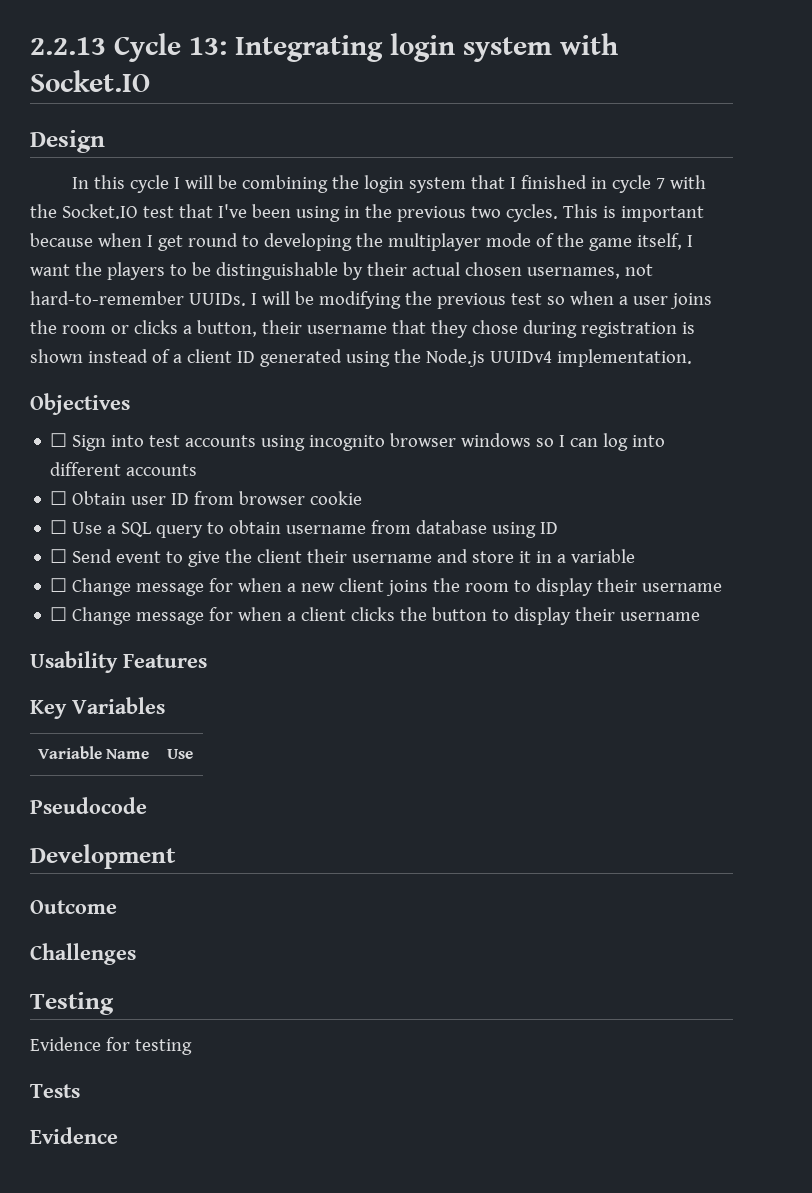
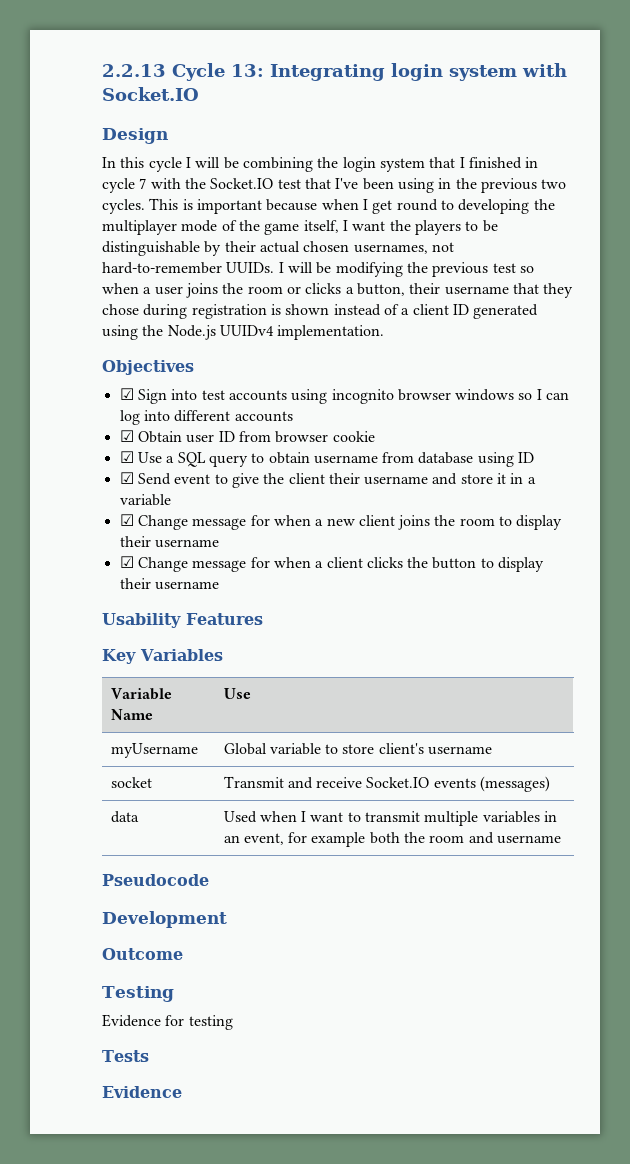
- ☐ Sign into test accounts using incognito browser windows so I can log into different accounts
+ ☑ Sign into test accounts using incognito browser windows so I can log into different accounts
- ☐ Obtain user ID from browser cookie
+ ☑ Obtain user ID from browser cookie
- ☐ Use a SQL query to obtain username from database using ID
+ ☑ Use a SQL query to obtain username from database using ID
- ☐ Send event to give the client their username and store it in a variable
+ ☑ Send event to give the client their username and store it in a variable
- ☐ Change message for when a new client joins the room to display their username
+ ☑ Change message for when a new client joins the room to display their username
- ☐ Change message for when a client clicks the button to display their username
+ ☑ Change message for when a client clicks the button to display their username
+ myUsername | Global variable to store client's username
+ socket | Transmit and receive Socket.IO events (messages)
+ data | Used when I want to transmit multiple variables in an event, for example both the room and username
- Challenges

